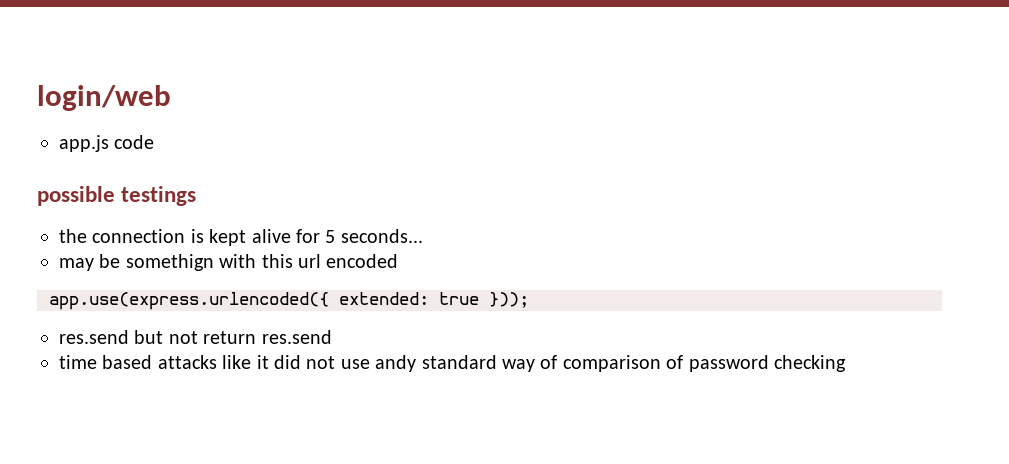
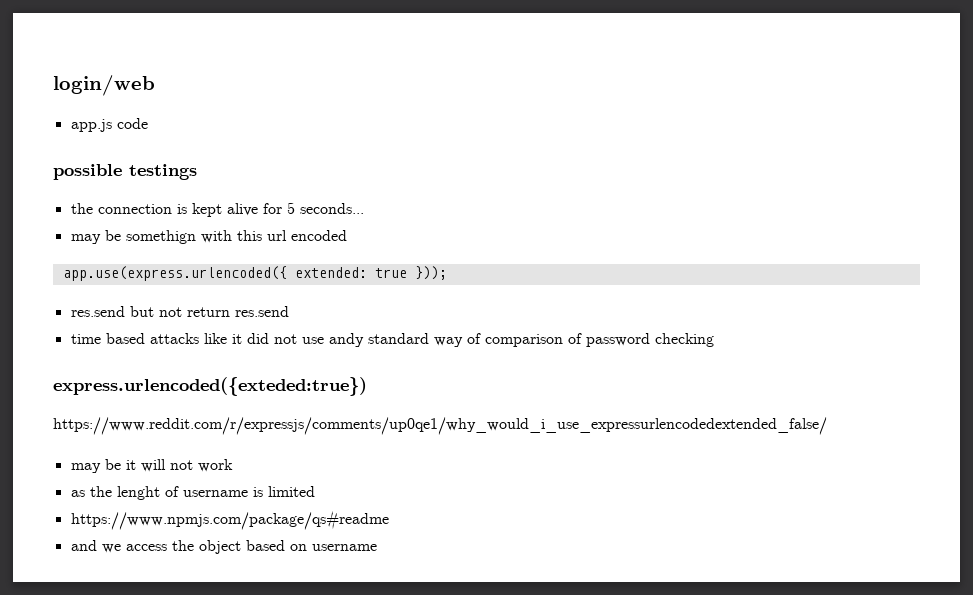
+ express.urlencoded({exteded:true})
+ https://www.reddit.com/r/expressjs/comments/up0qe1/why_would_i_use_expressurlencodedextended_false/
+ may be it will not work
+ as the lenght of username is limited
+ https://www.npmjs.com/package/qs#readme
+ and we access the object based on username

